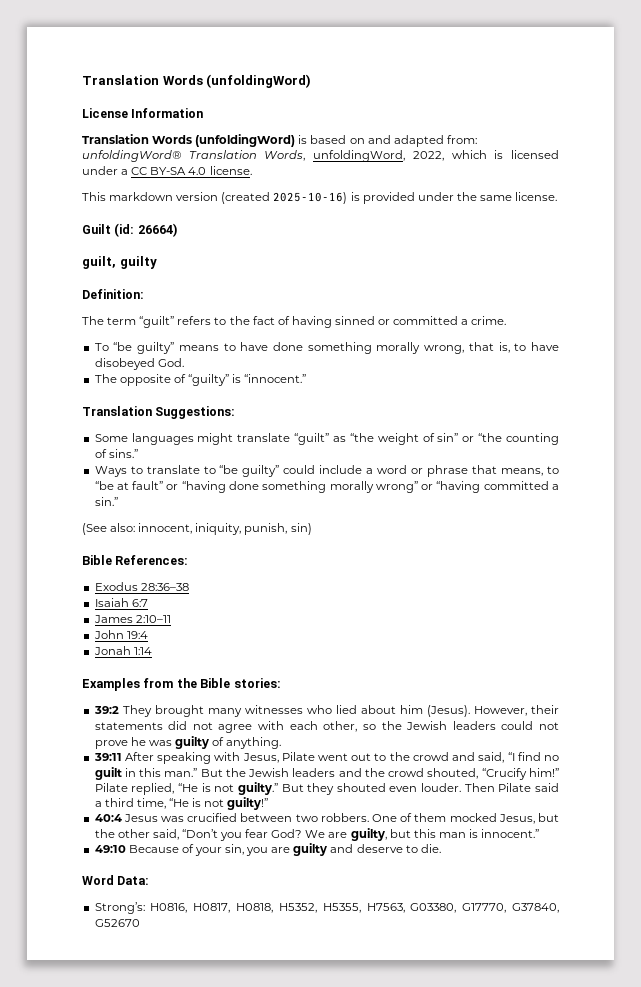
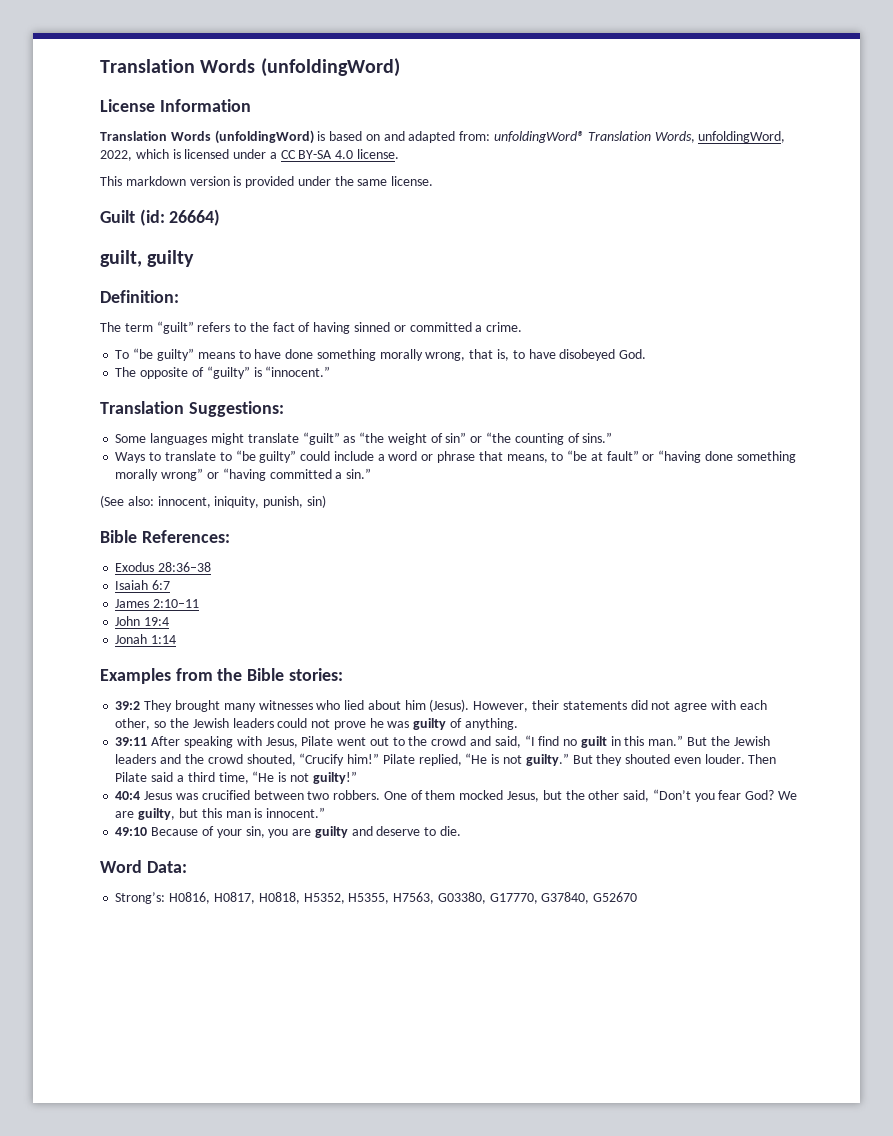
- This markdown version (created 2025-10-16) is provided under the same license.
+ This markdown version is provided under the same license.

